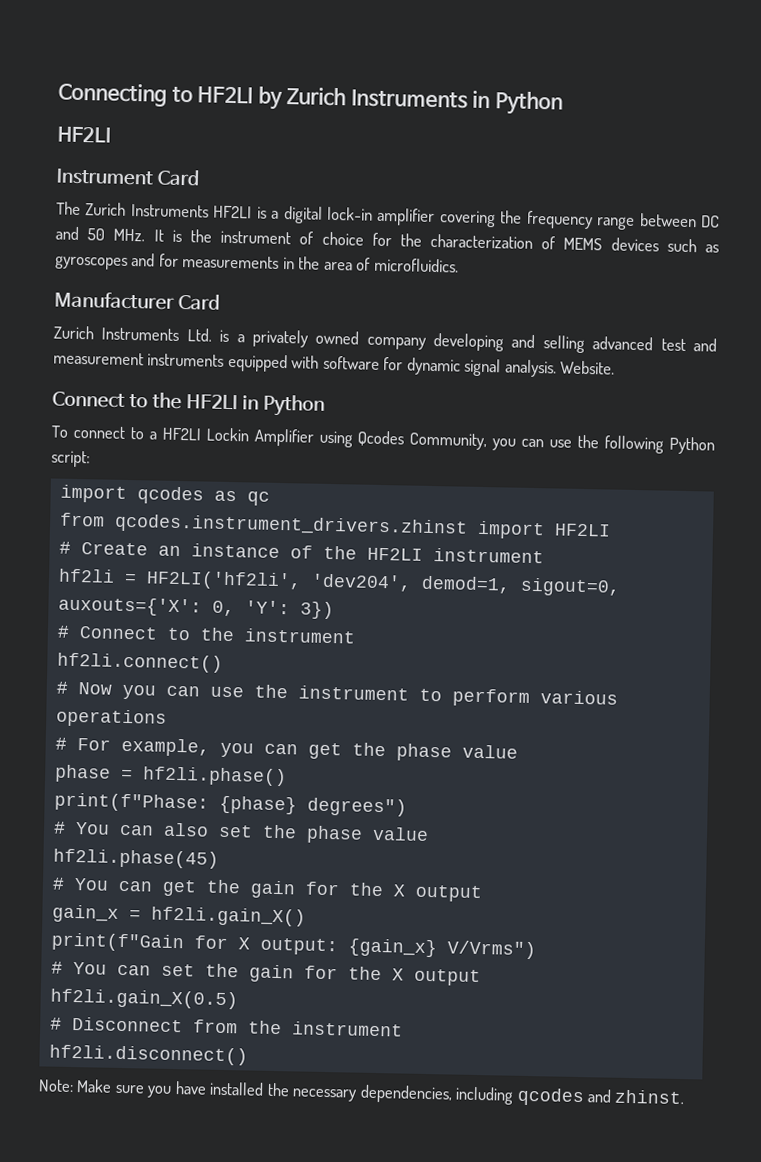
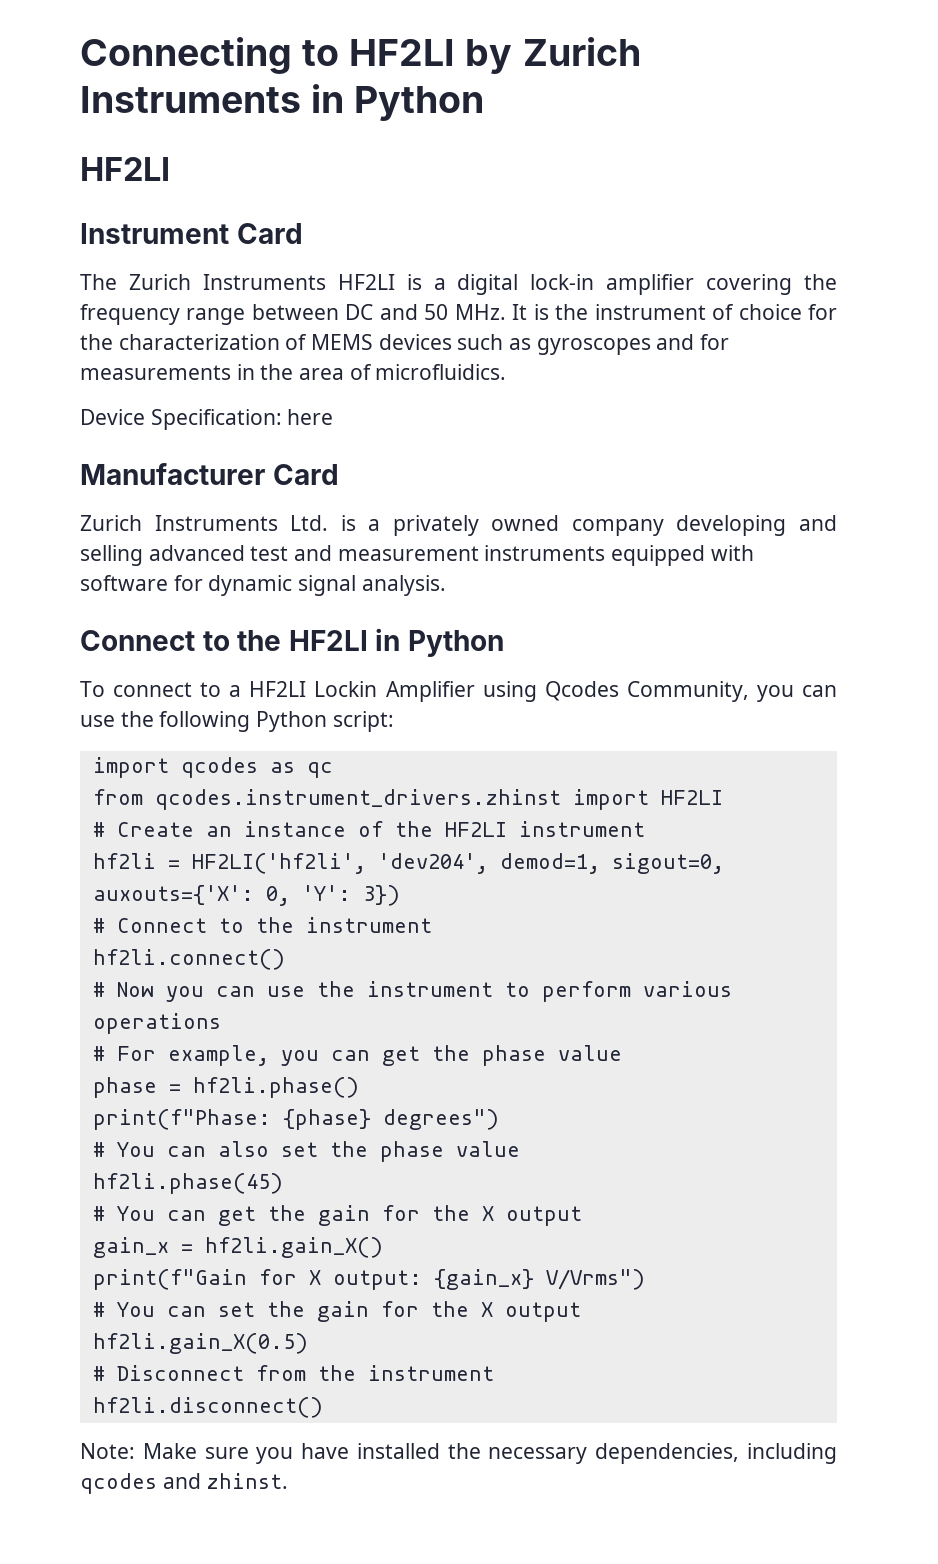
+ Device Specification: here
- Website.

